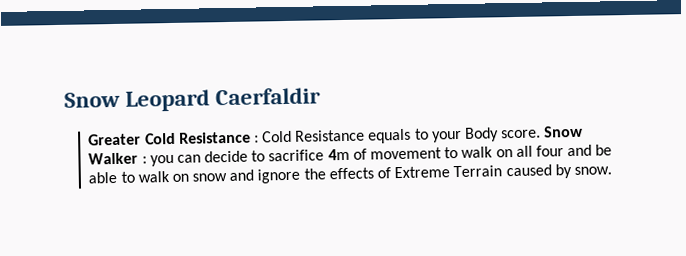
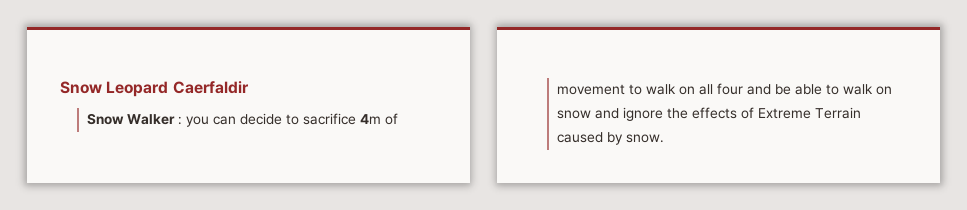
- Greater Cold Resistance : Cold Resistance equals to your Body score.

